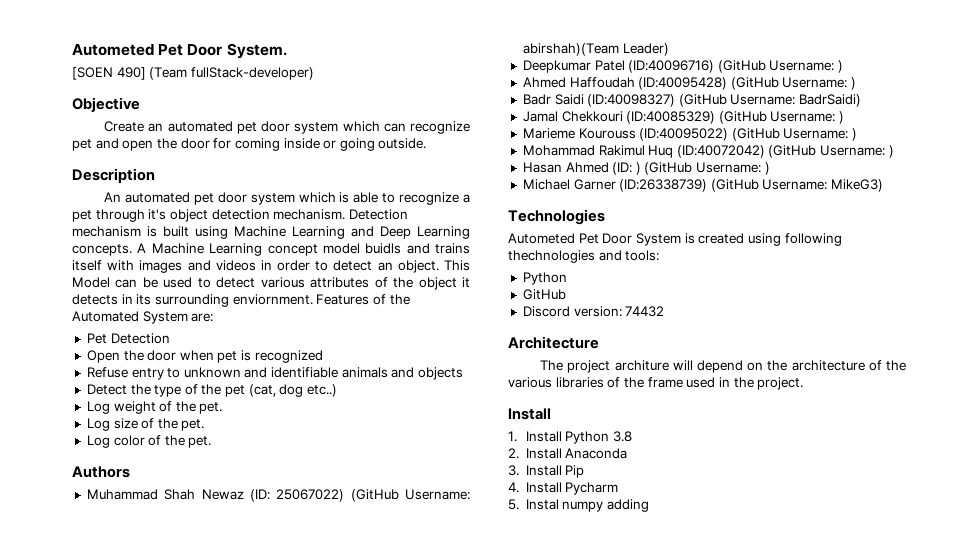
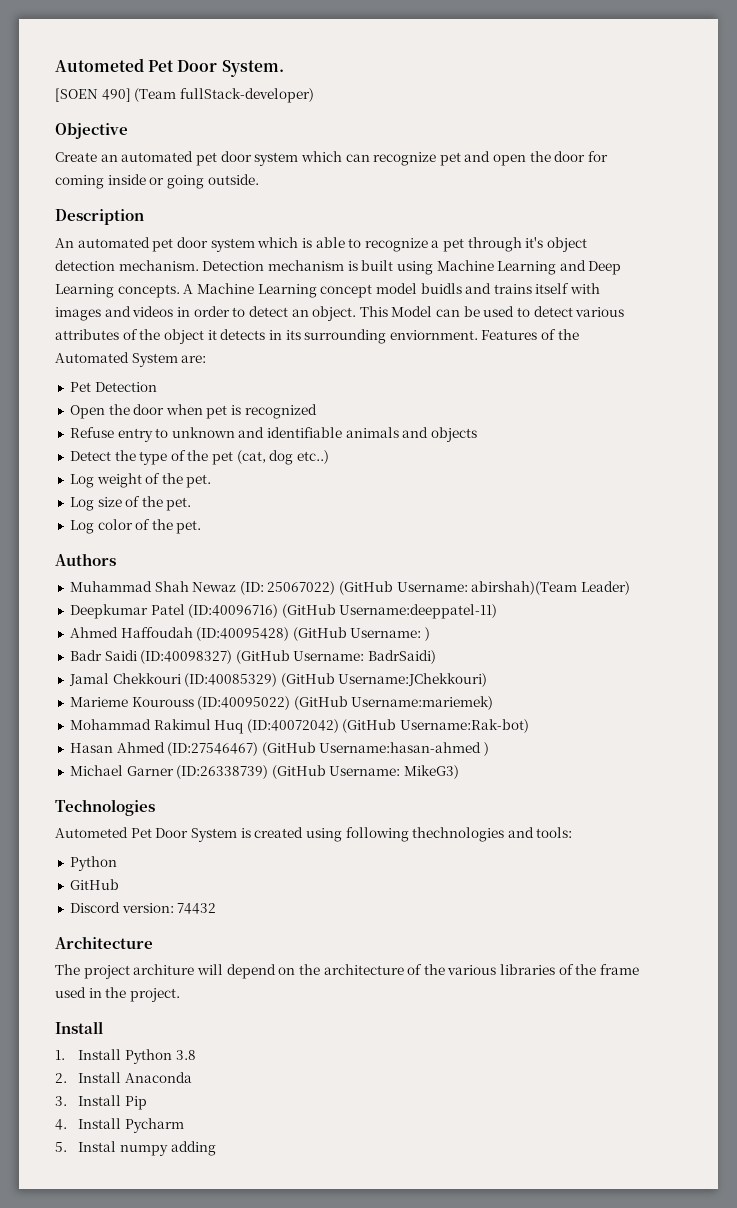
- Deepkumar Patel (ID:40096716) (GitHub Username: )
+ Deepkumar Patel (ID:40096716) (GitHub Username:deeppatel-11)
- Jamal Chekkouri (ID:40085329) (GitHub Username: )
+ Jamal Chekkouri (ID:40085329) (GitHub Username:JChekkouri)
- Marieme Kourouss (ID:40095022) (GitHub Username: )
+ Marieme Kourouss (ID:40095022) (GitHub Username:mariemek)
- Mohammad Rakimul Huq (ID:40072042) (GitHub Username: )
+ Mohammad Rakimul Huq (ID:40072042) (GitHub Username:Rak-bot)
- Hasan Ahmed (ID: ) (GitHub Username: )
+ Hasan Ahmed (ID:27546467) (GitHub Username:hasan-ahmed )

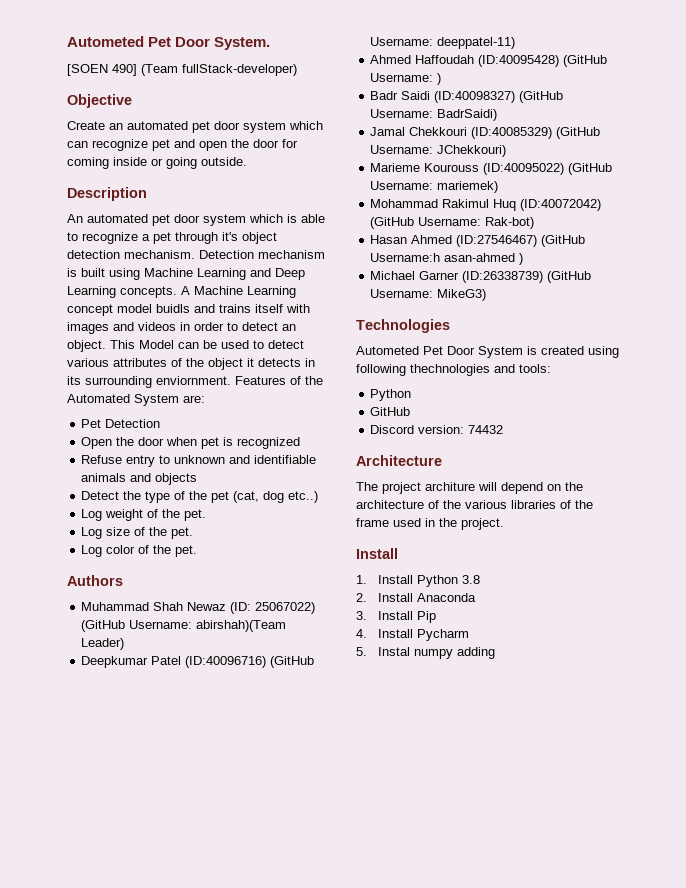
- Deepkumar Patel (ID:40096716) (GitHub Username:deeppatel-11)
+ Deepkumar Patel (ID:40096716) (GitHub Username: deeppatel-11)
- Jamal Chekkouri (ID:40085329) (GitHub Username:JChekkouri)
+ Jamal Chekkouri (ID:40085329) (GitHub Username: JChekkouri)
- Marieme Kourouss (ID:40095022) (GitHub Username:mariemek)
+ Marieme Kourouss (ID:40095022) (GitHub Username: mariemek)
- Mohammad Rakimul Huq (ID:40072042) (GitHub Username:Rak-bot)
+ Mohammad Rakimul Huq (ID:40072042) (GitHub Username: Rak-bot)
- Hasan Ahmed (ID:27546467) (GitHub Username:hasan-ahmed )
+ Hasan Ahmed (ID:27546467) (GitHub Username:h asan-ahmed )

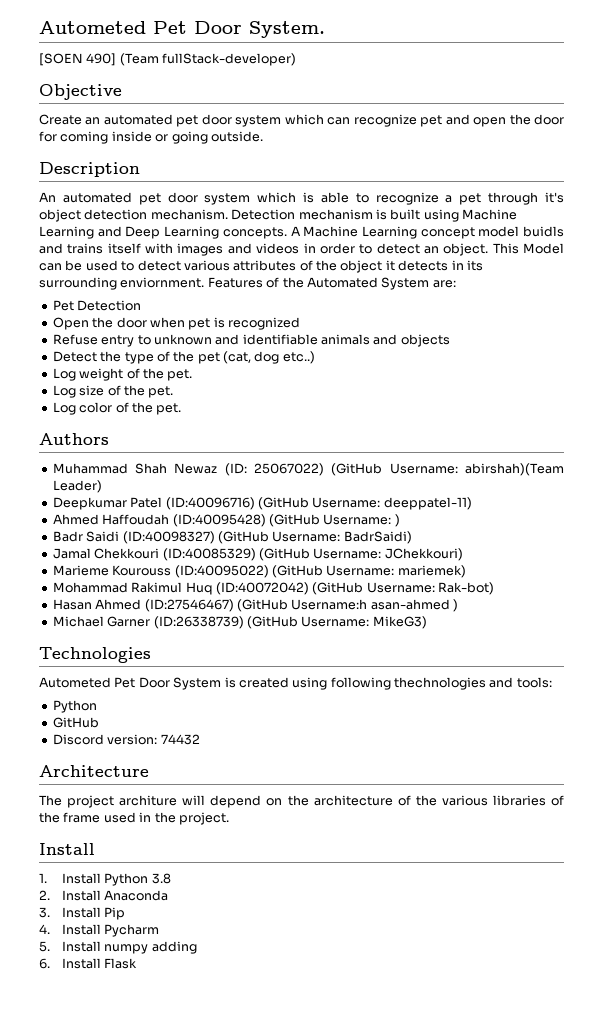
- 5. Instal numpy adding
+ 5. Install numpy adding
+ 6. Install Flask

